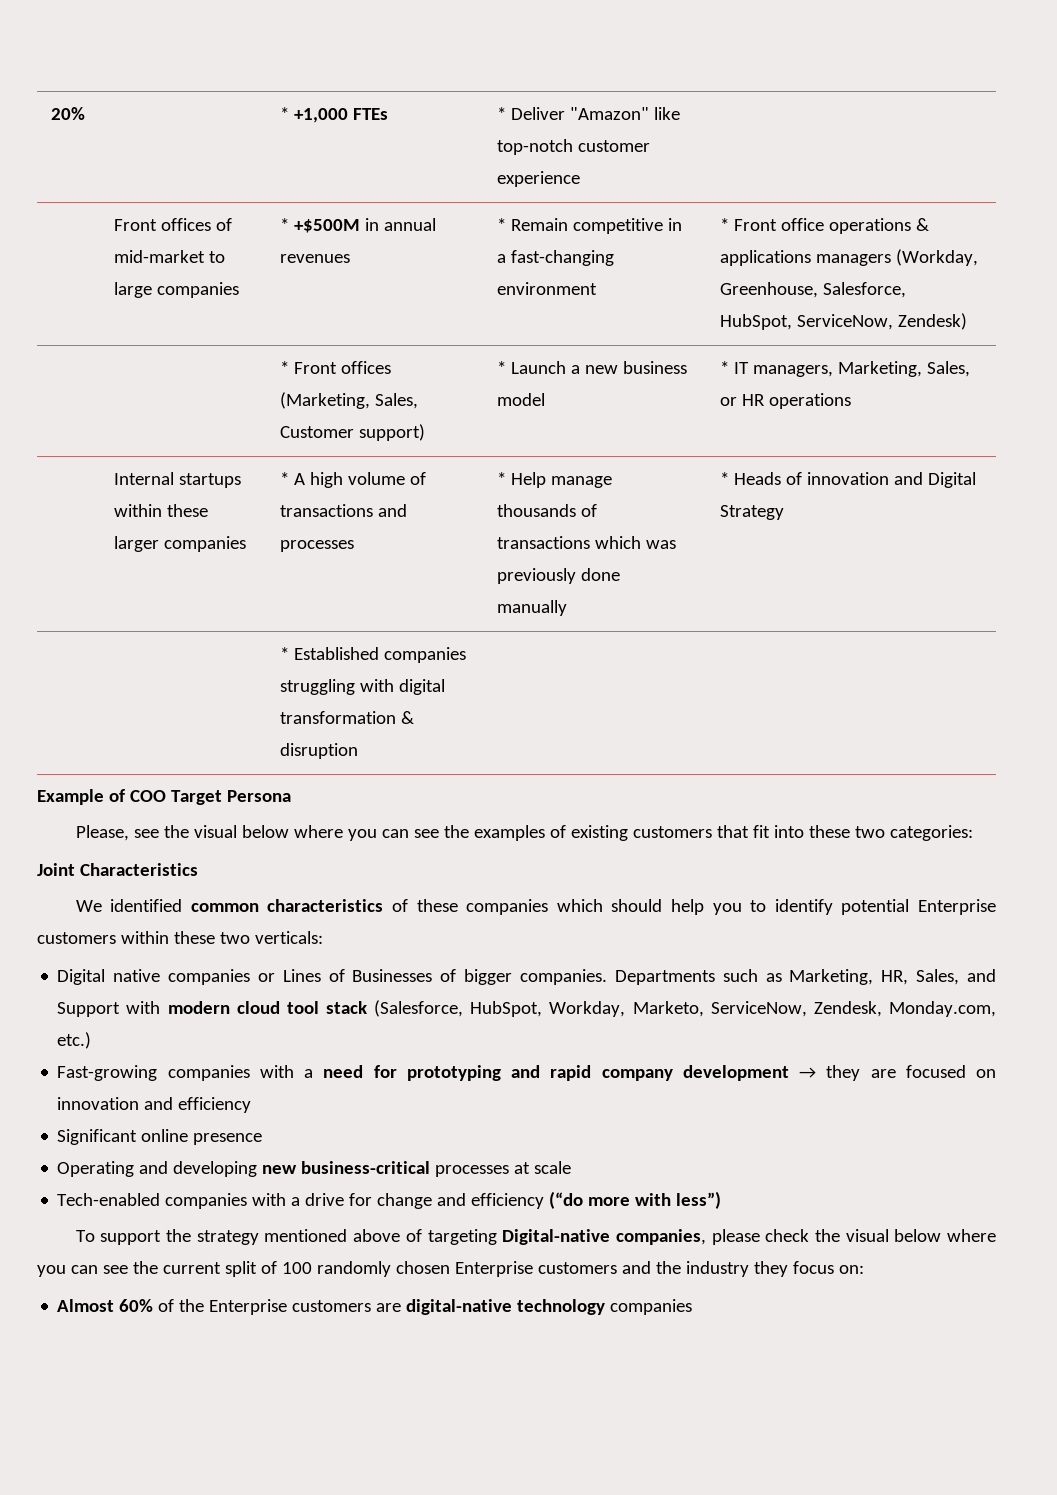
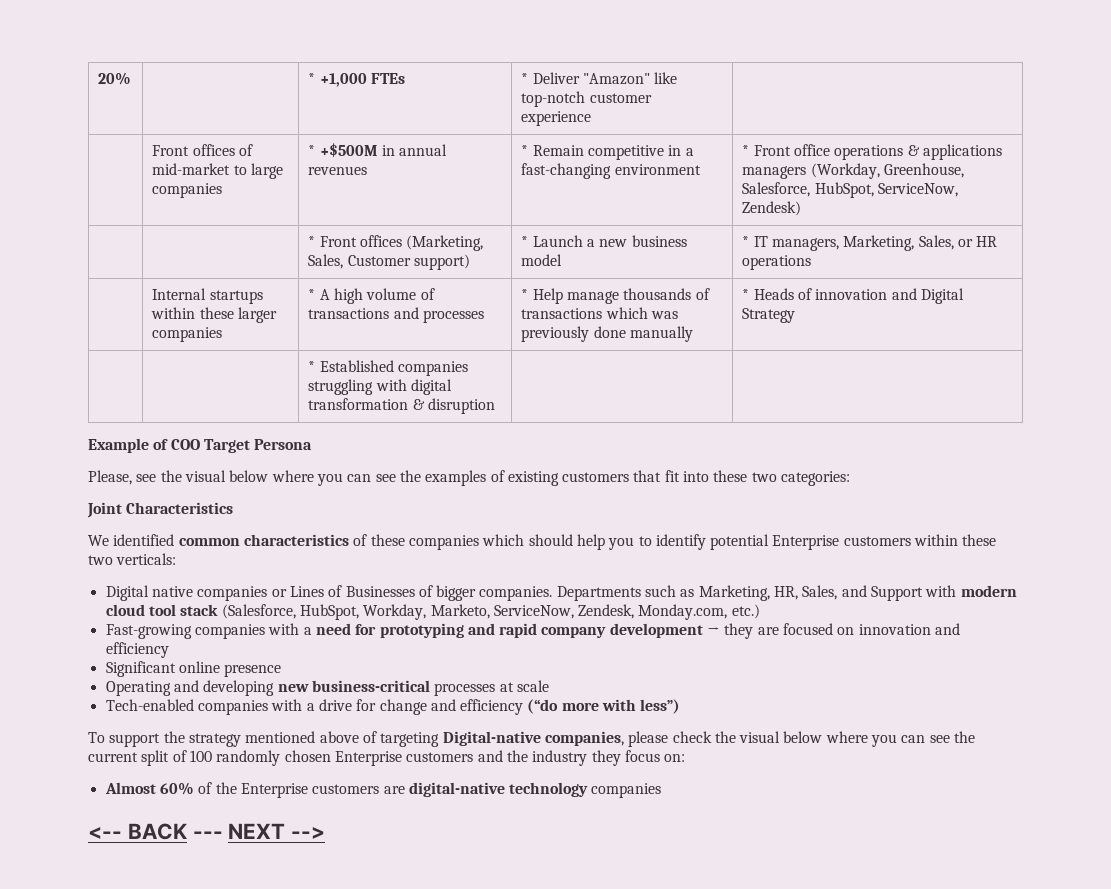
+ <-- BACK --- NEXT -->

